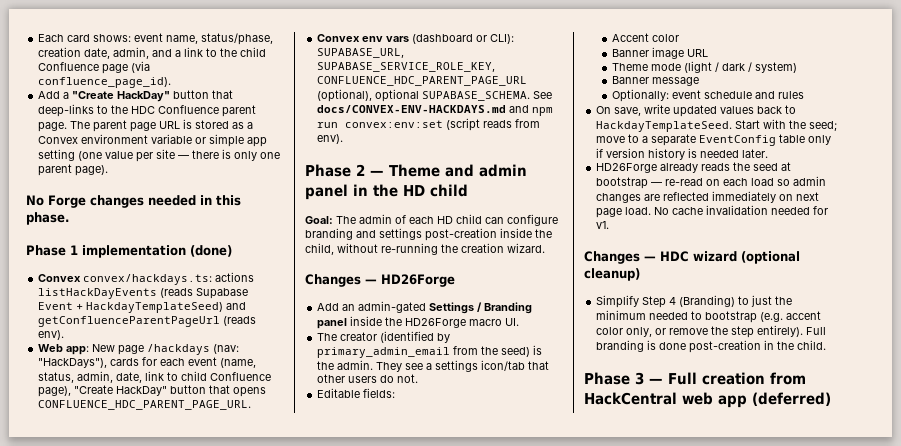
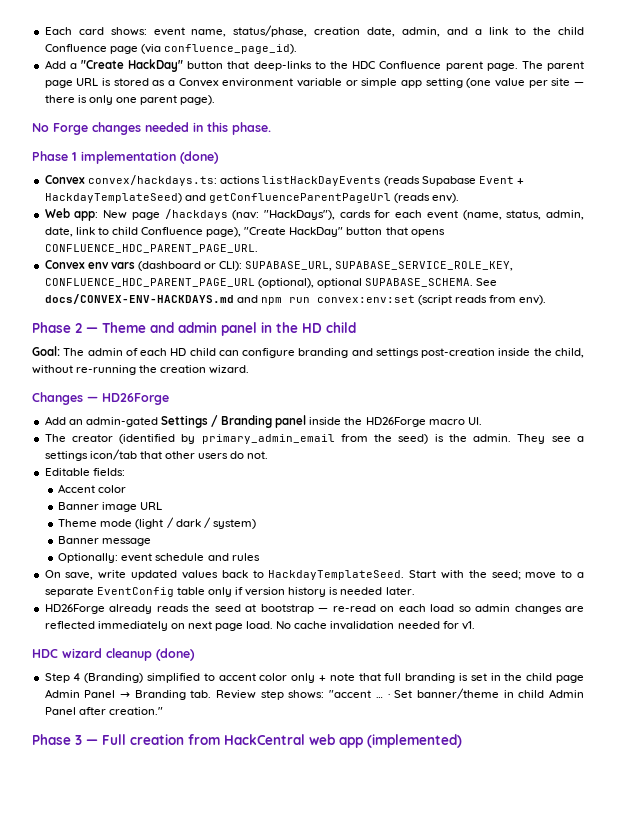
- Changes — HDC wizard (optional cleanup)
- Simplify Step 4 (Branding) to just the minimum needed to bootstrap (e.g. accent color only, or remove the step entirely). Full branding is done post-creation in the child.
+ HDC wizard cleanup (done)
+ Step 4 (Branding) simplified to accent color only + note that full branding is set in the child page Admin Panel → Branding tab. Review step shows: "accent … · Set banner/theme in child Admin Panel after creation."
- Phase 3 — Full creation from HackCentral web app (deferred)
+ Phase 3 — Full creation from HackCentral web app (implemented)

